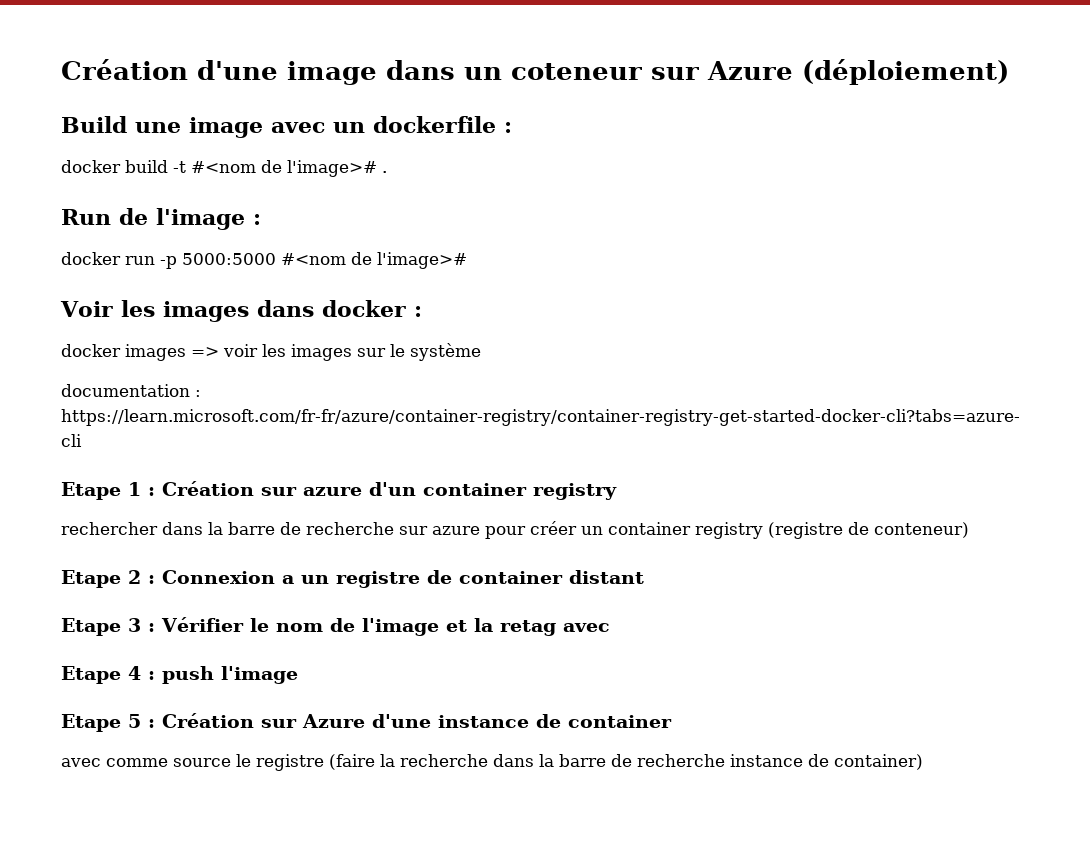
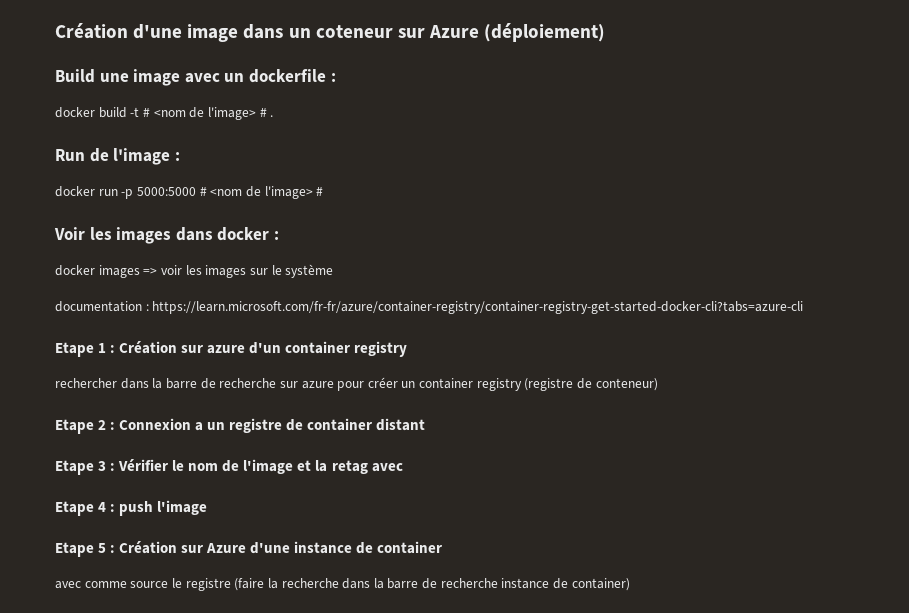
- docker build -t #<nom de l'image># .
+ docker build -t # <nom de l'image> # .
- docker run -p 5000:5000 #<nom de l'image>#
+ docker run -p 5000:5000 # <nom de l'image> #

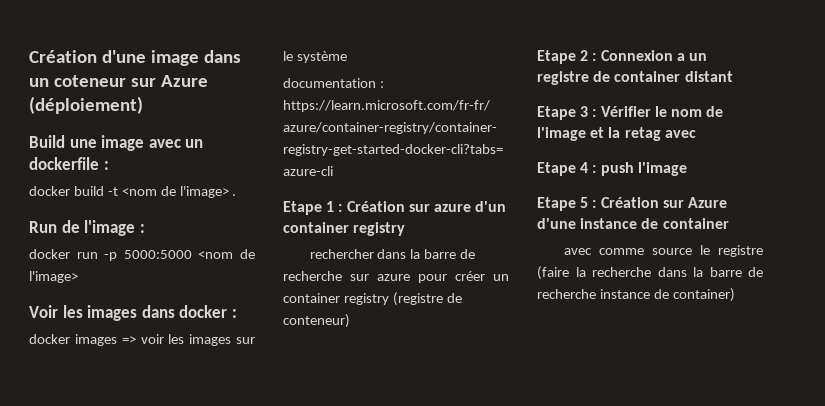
- docker build -t # <nom de l'image> # .
+ docker build -t <nom de l'image> .
- docker run -p 5000:5000 # <nom de l'image> #
+ docker run -p 5000:5000 <nom de l'image>

